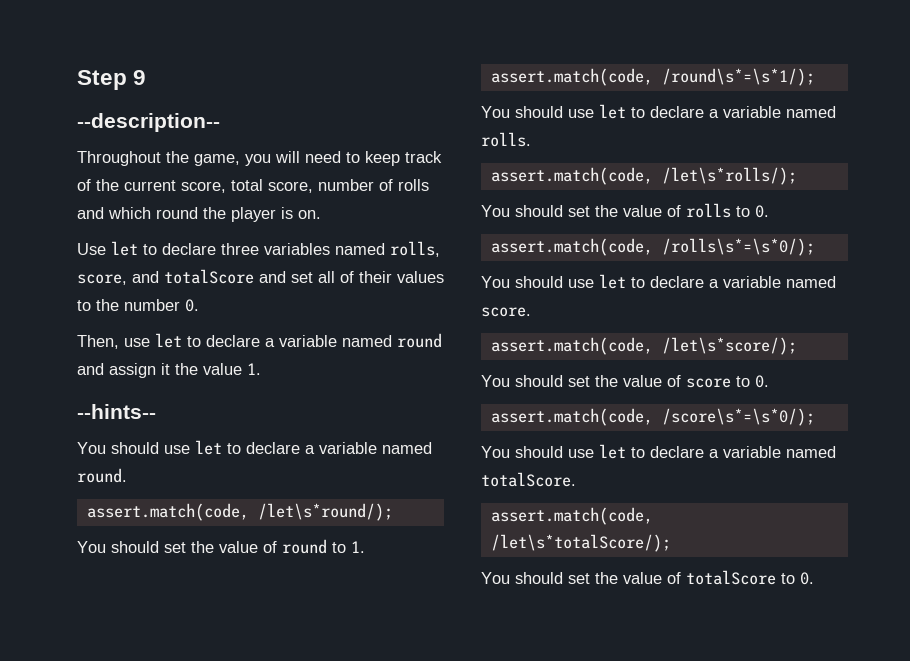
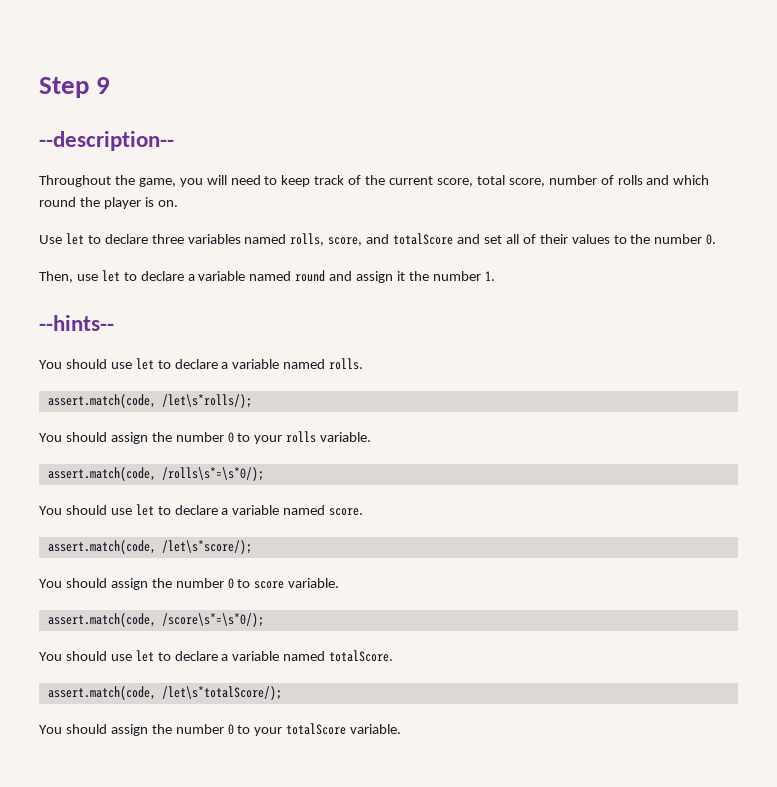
- Then, use let to declare a variable named round and assign it the value 1.
+ Then, use let to declare a variable named round and assign it the number 1.
- You should use let to declare a variable named round.
- assert.match(code, /let\s*round/);
- You should set the value of round to 1.
- assert.match(code, /round\s*=\s*1/);
- You should set the value of rolls to 0.
+ You should assign the number 0 to your rolls variable.
- You should set the value of score to 0.
+ You should assign the number 0 to score variable.
- You should set the value of totalScore to 0.
+ You should assign the number 0 to your totalScore variable.

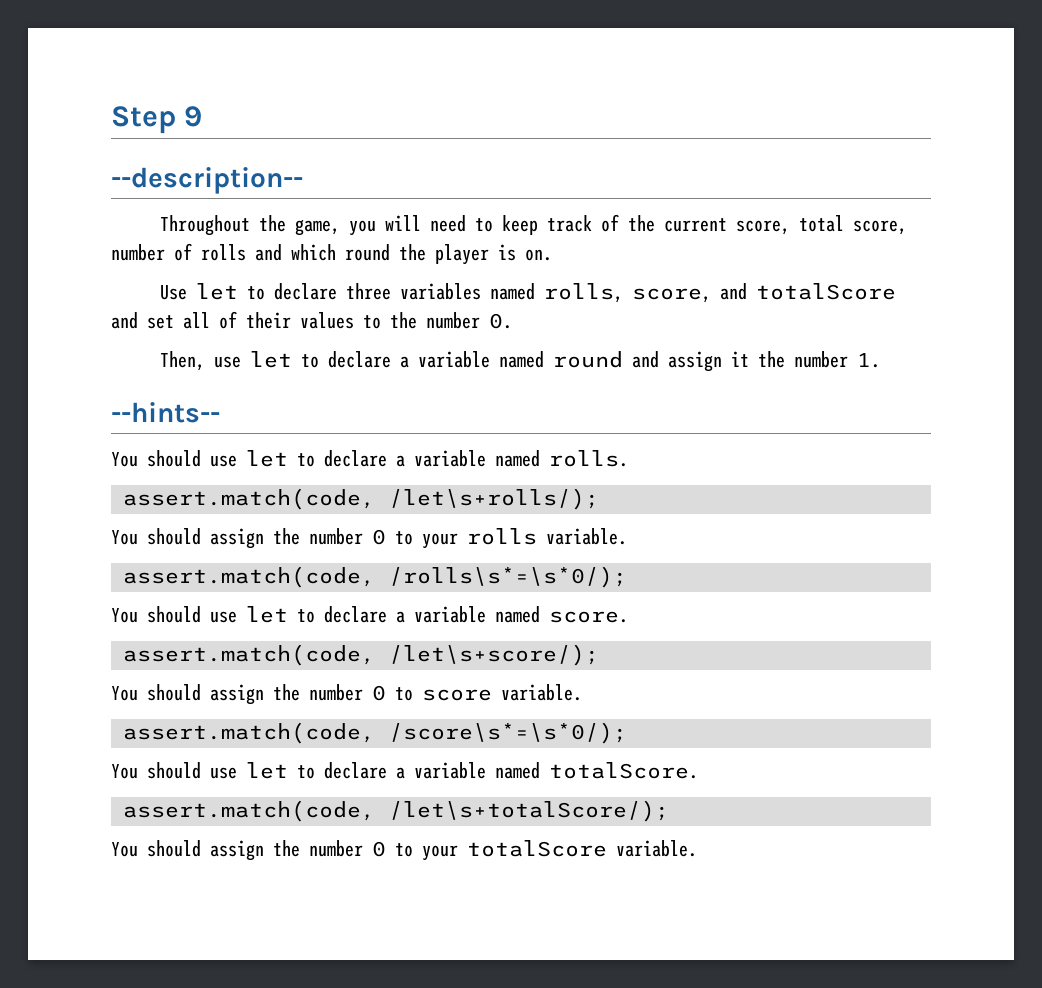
- assert.match(code, /let\s*rolls/);
+ assert.match(code, /let\s+rolls/);
- assert.match(code, /let\s*score/);
+ assert.match(code, /let\s+score/);
- assert.match(code, /let\s*totalScore/);
+ assert.match(code, /let\s+totalScore/);

